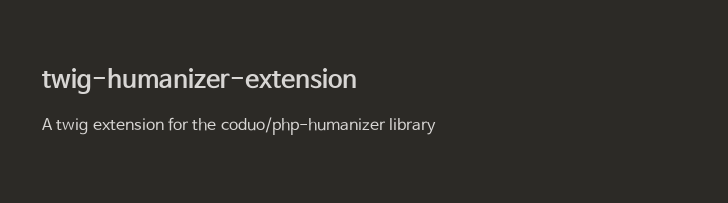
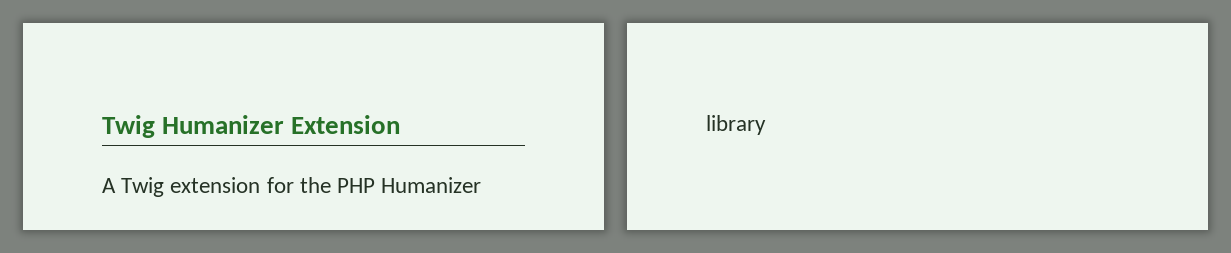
- twig-humanizer-extension
+ Twig Humanizer Extension
- A twig extension for the coduo/php-humanizer library
+ A Twig extension for the PHP Humanizer library

